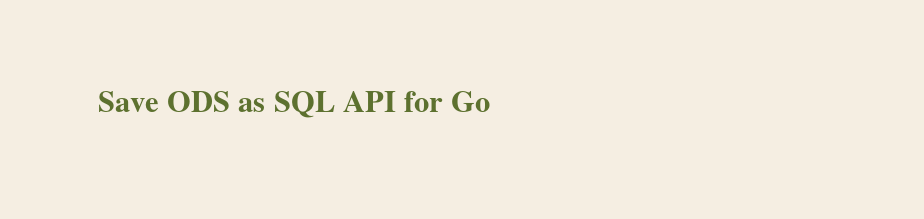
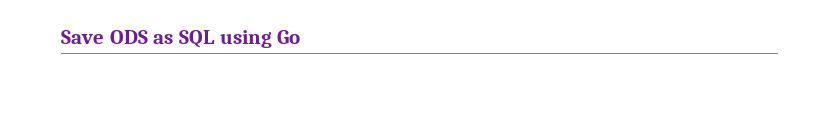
- Save ODS as SQL API for Go
+ Save ODS as SQL using Go

